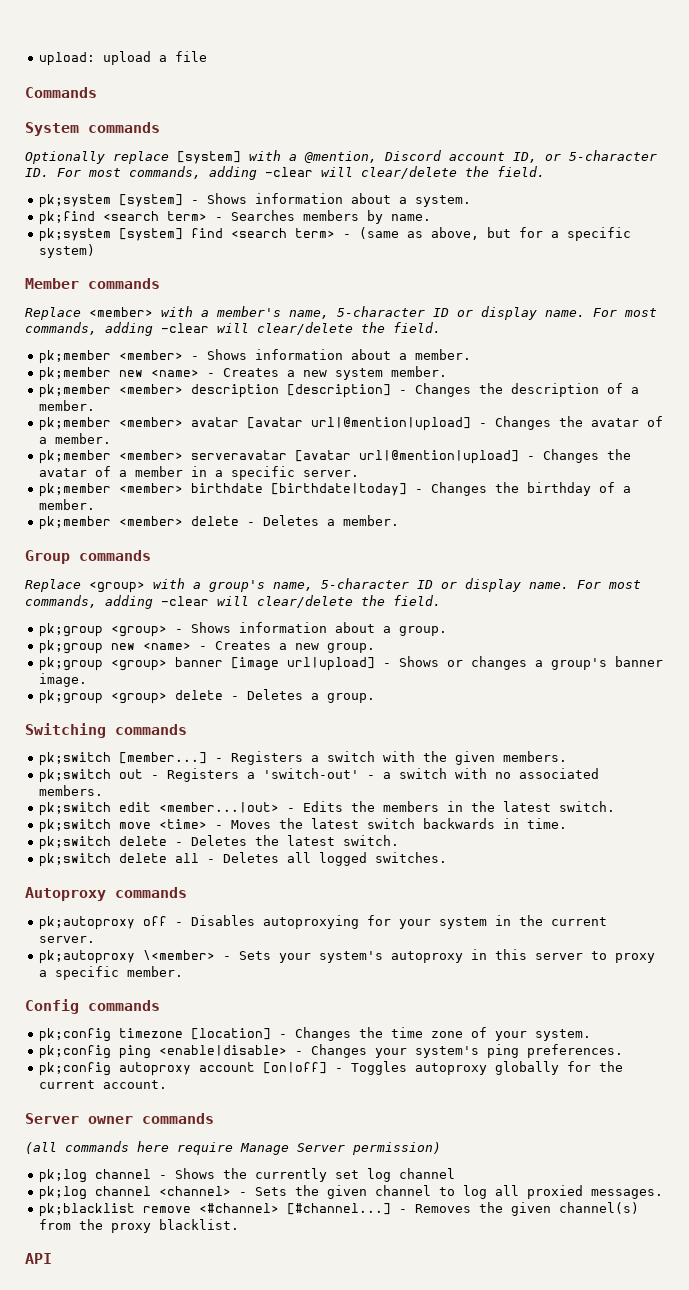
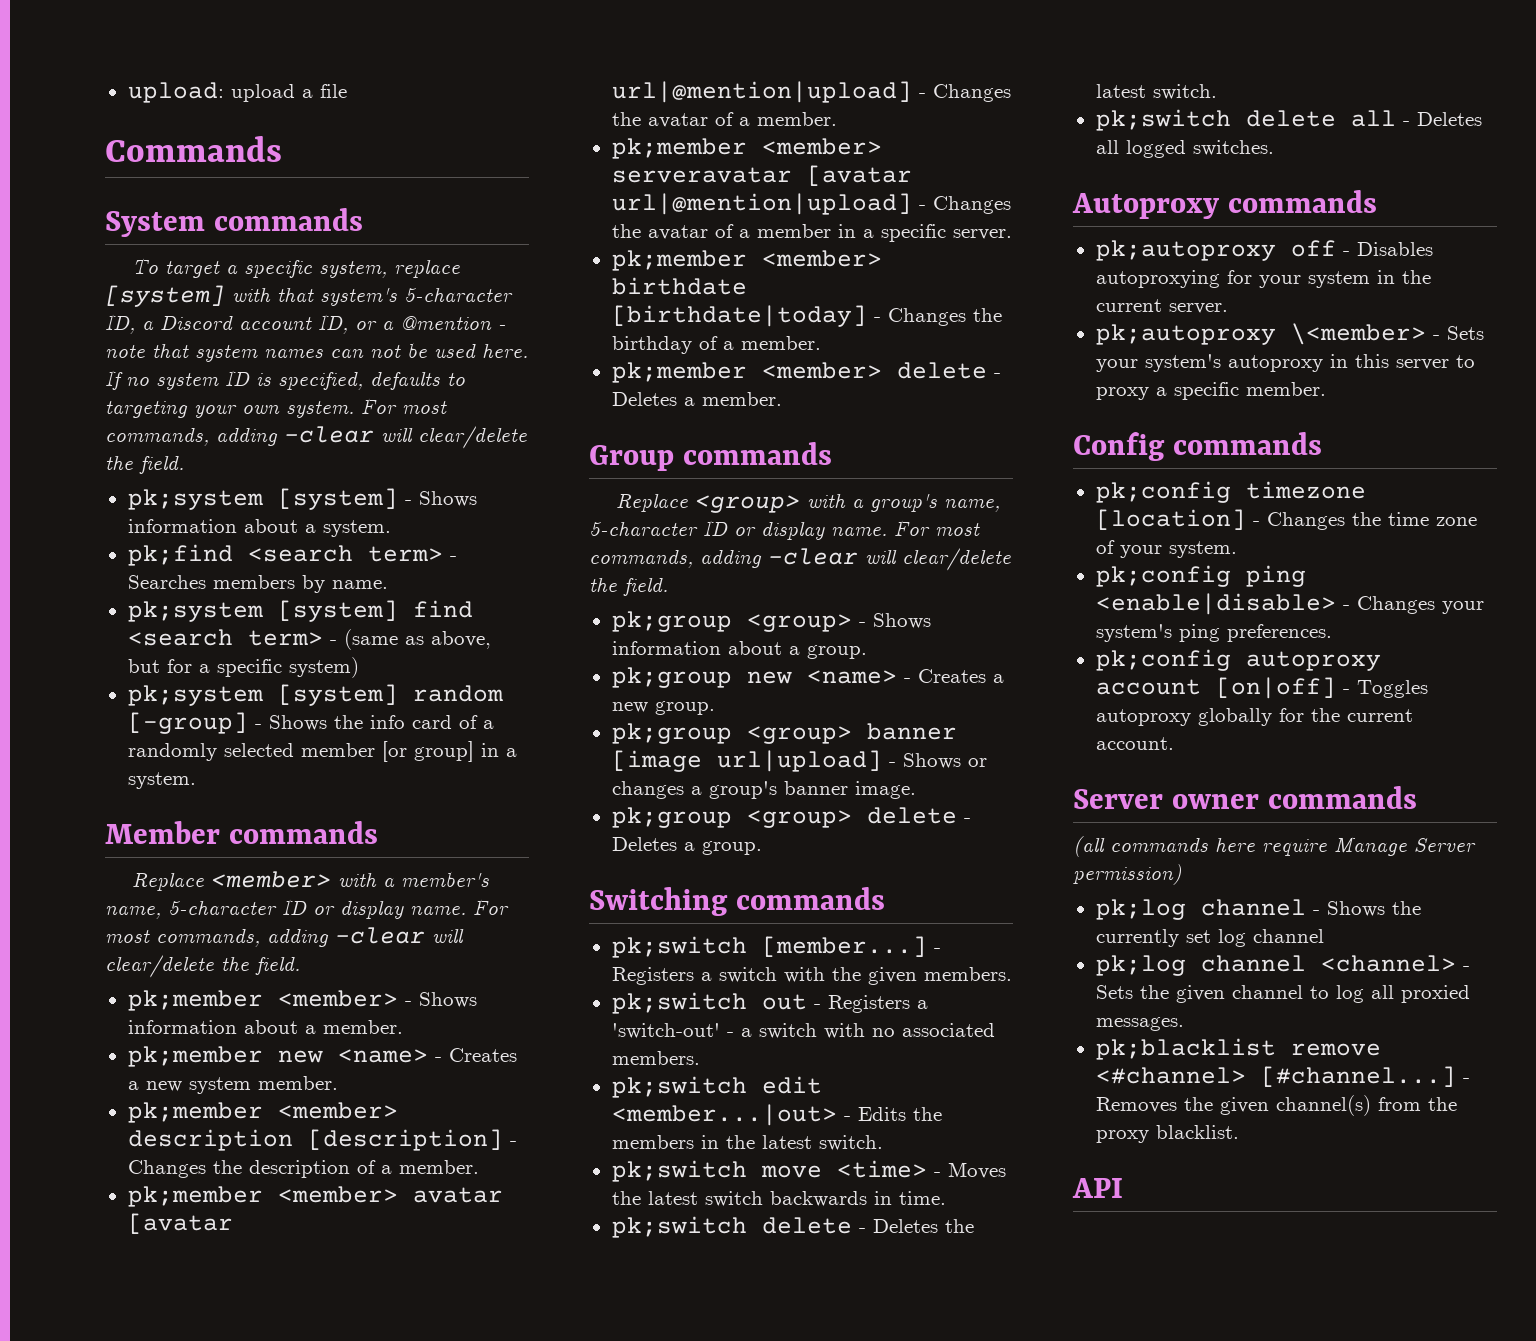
- Optionally replace [system] with a @mention, Discord account ID, or 5-character ID. For most commands, adding -clear will clear/delete the field.
+ To target a specific system, replace [system] with that system's 5-character ID, a Discord account ID, or a @mention - note that system names can not be used here. If no system ID is specified, defaults to targeting your own system. For most commands, adding -clear will clear/delete the field.
+ pk;system [system] random [-group] - Shows the info card of a randomly selected member [or group] in a system.

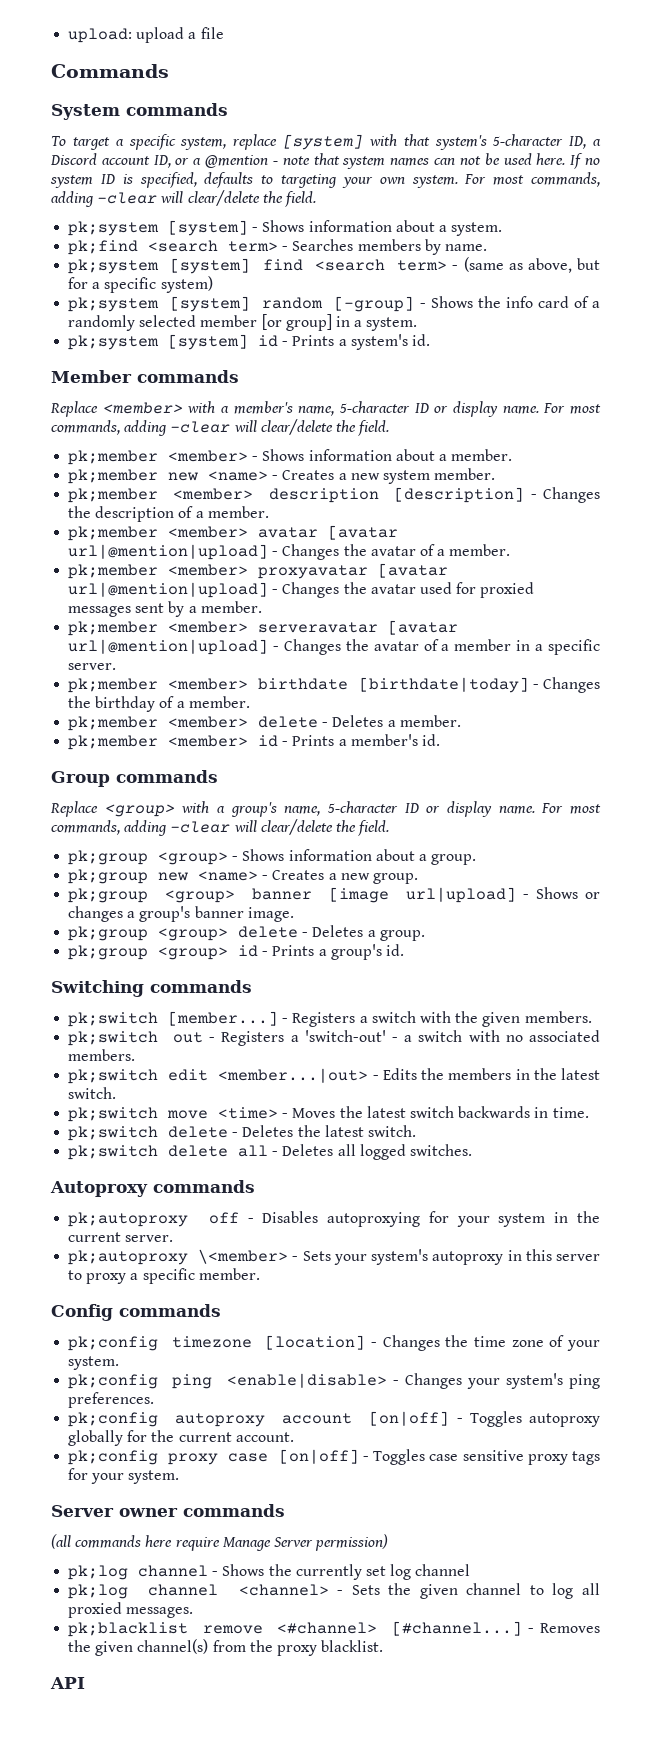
+ pk;system [system] id - Prints a system's id.
+ pk;member <member> proxyavatar [avatar url|@mention|upload] - Changes the avatar used for proxied messages sent by a member.
+ pk;member <member> id - Prints a member's id.
+ pk;group <group> id - Prints a group's id.
+ pk;config proxy case [on|off] - Toggles case sensitive proxy tags for your system.

